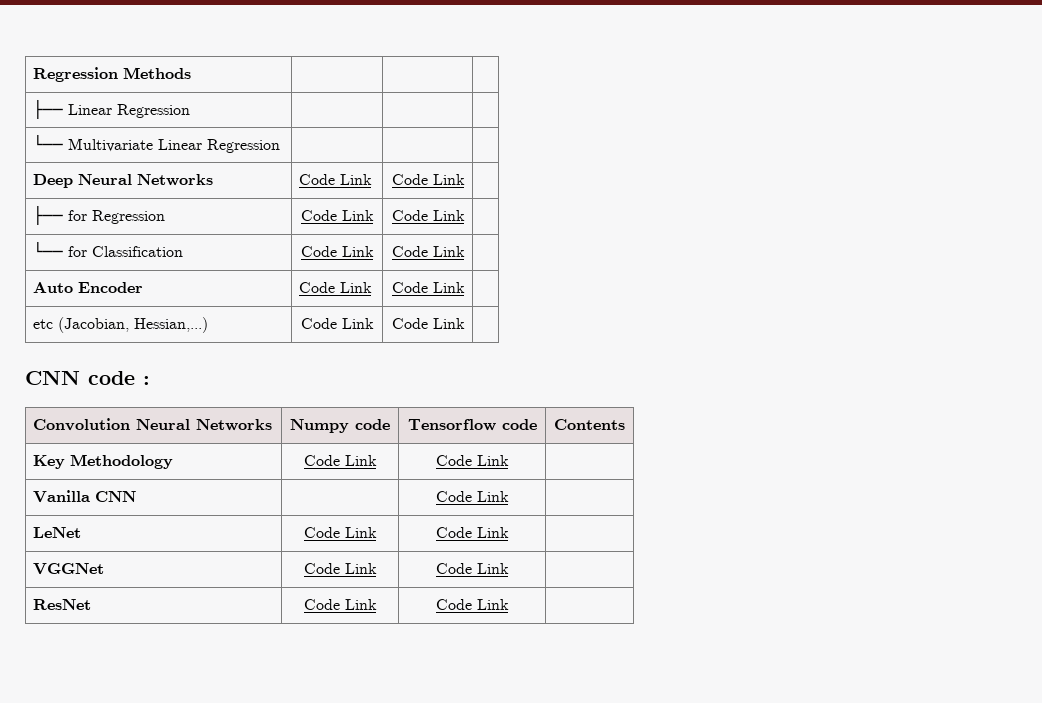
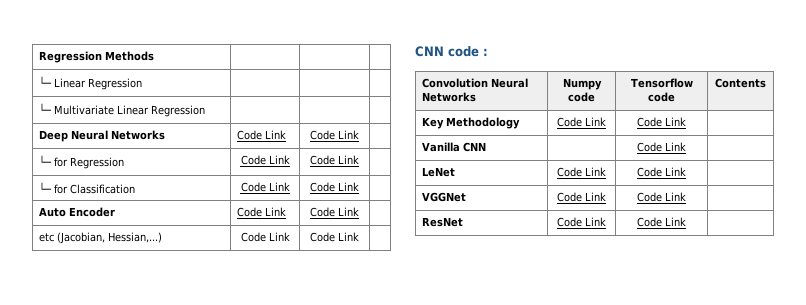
- ├── Linear Regression | | |
- └── Multivariate Linear Regression | | |
+ └─ Linear Regression | | |
+ └─ Multivariate Linear Regression | | |
- ├── for Regression | Code Link | Code Link |
+ └─ for Regression | Code Link | Code Link |
- └── for Classification | Code Link | Code Link |
+ └─ for Classification | Code Link | Code Link |

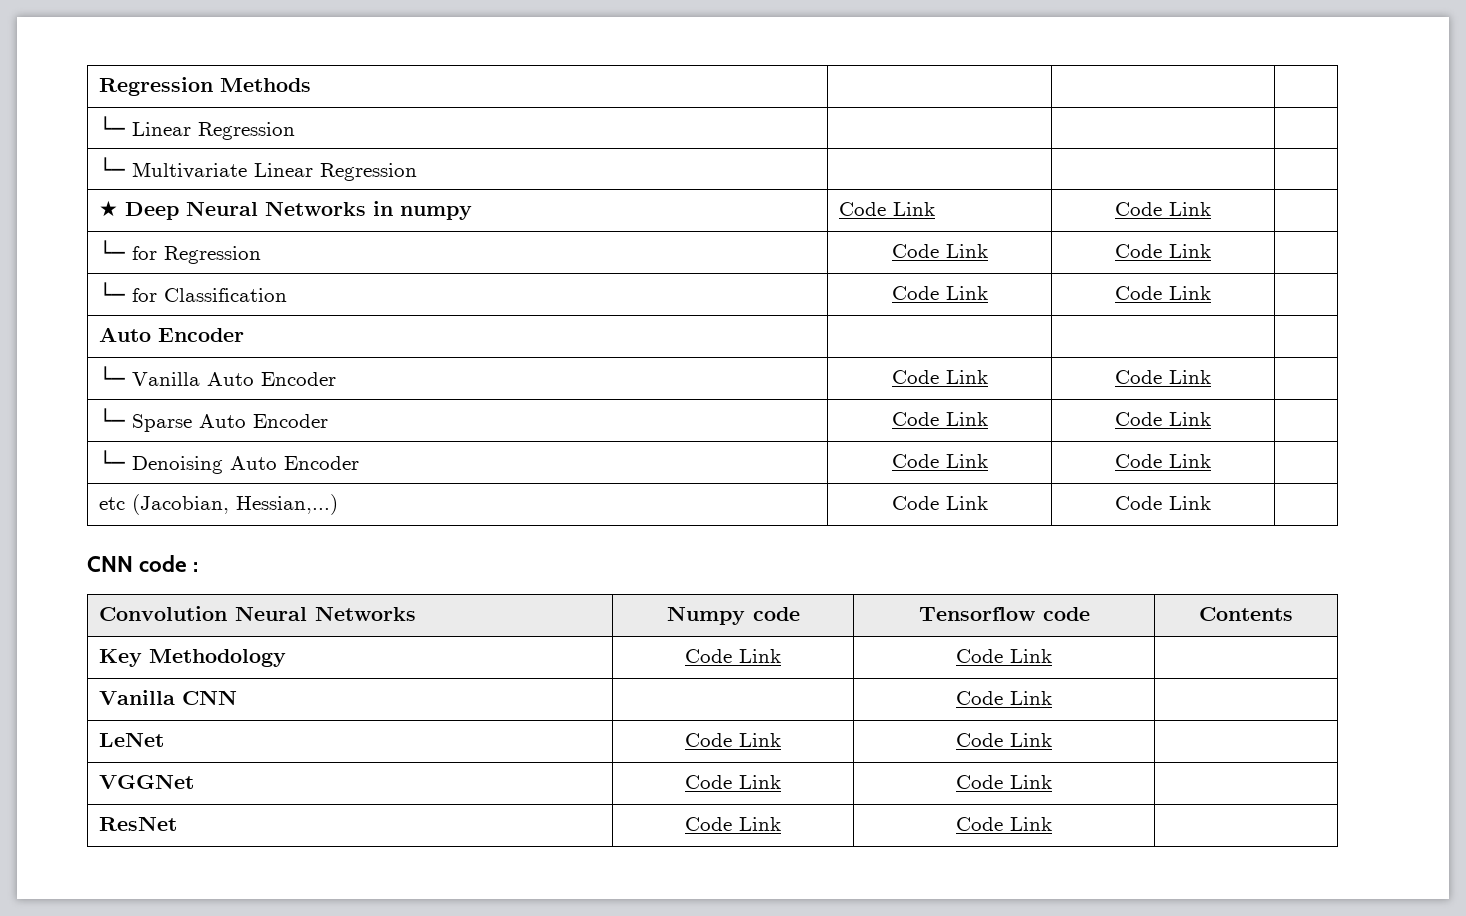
- Deep Neural Networks | Code Link | Code Link |
+ ★ Deep Neural Networks in numpy | Code Link | Code Link |
- Auto Encoder | Code Link | Code Link |
+ Auto Encoder | | |
+ └─ Vanilla Auto Encoder | Code Link | Code Link |
+ └─ Sparse Auto Encoder | Code Link | Code Link |
+ └─ Denoising Auto Encoder | Code Link | Code Link |

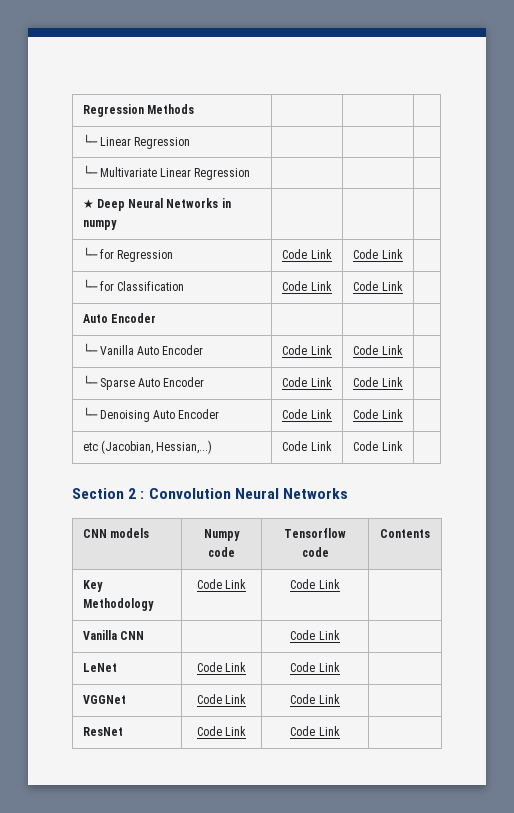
- ★ Deep Neural Networks in numpy | Code Link | Code Link |
+ ★ Deep Neural Networks in numpy | | |
- CNN code :
- Convolution Neural Networks | Numpy code | Tensorflow code | Contents
+ Section 2 : Convolution Neural Networks
+ CNN models | Numpy code | Tensorflow code | Contents

